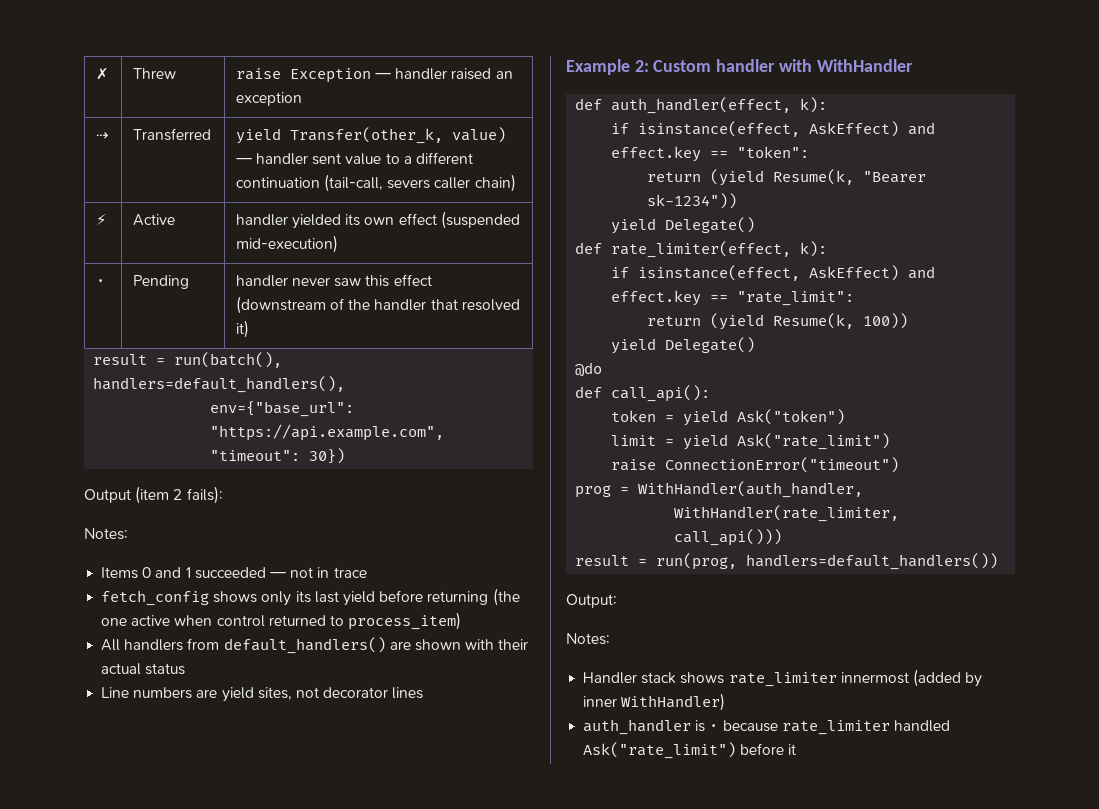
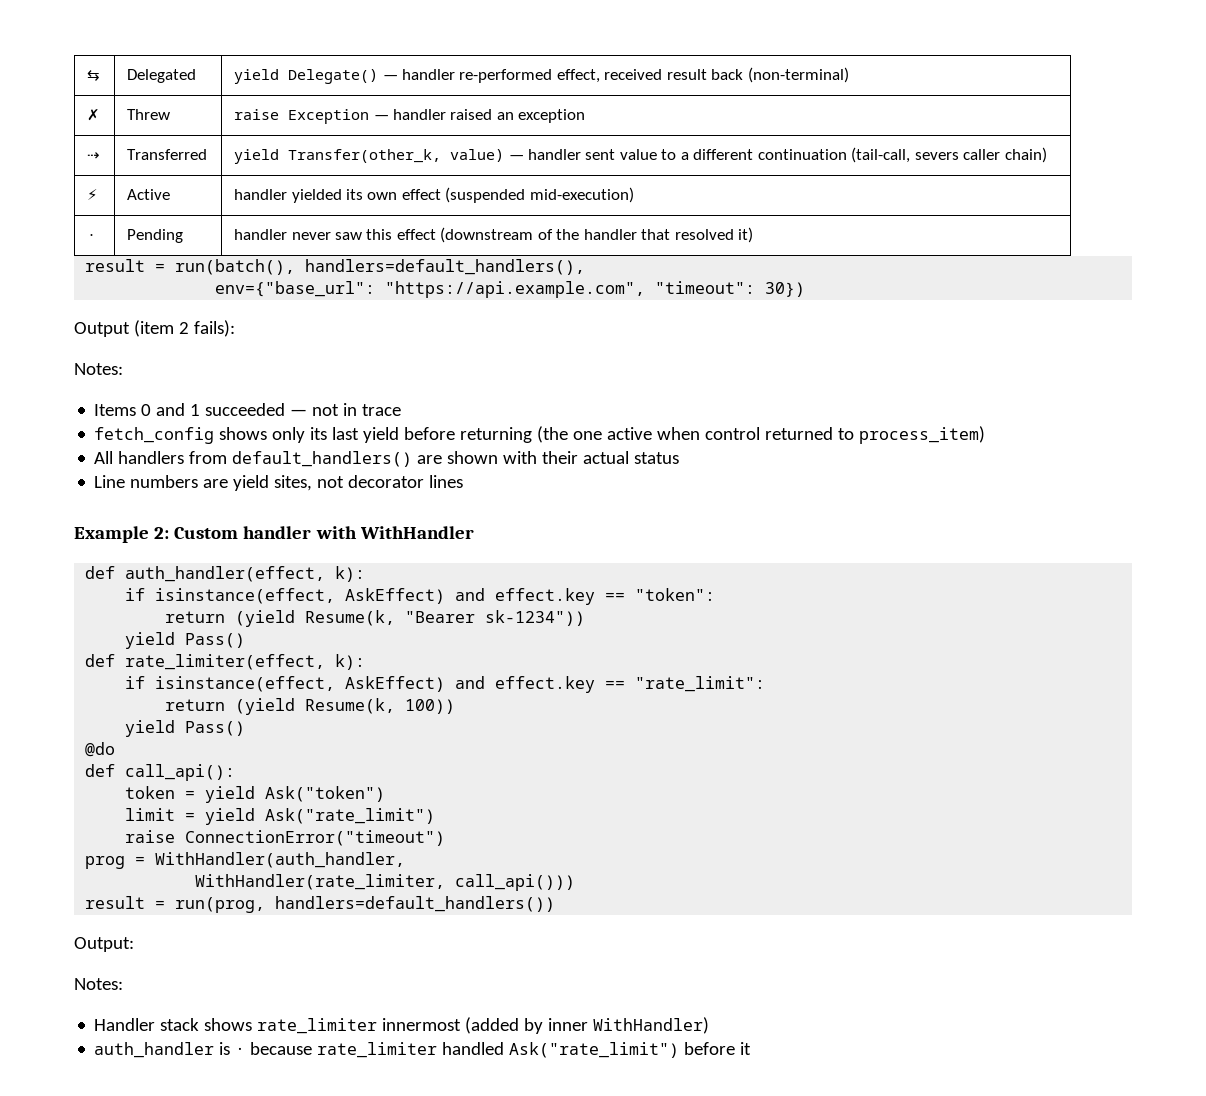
+ ⇆ | Delegated | yield Delegate() — handler re-performed effect, received result back (non-terminal)
  return (yield Resume(k, "Bearer sk-1234"))
- yield Delegate()
+ yield Pass()
  return (yield Resume(k, 100))
- yield Delegate()
+ yield Pass()

